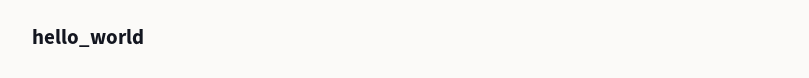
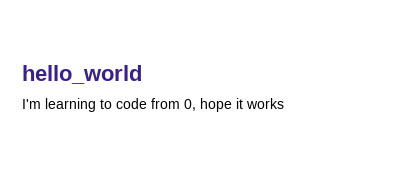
+ I'm learning to code from 0, hope it works

